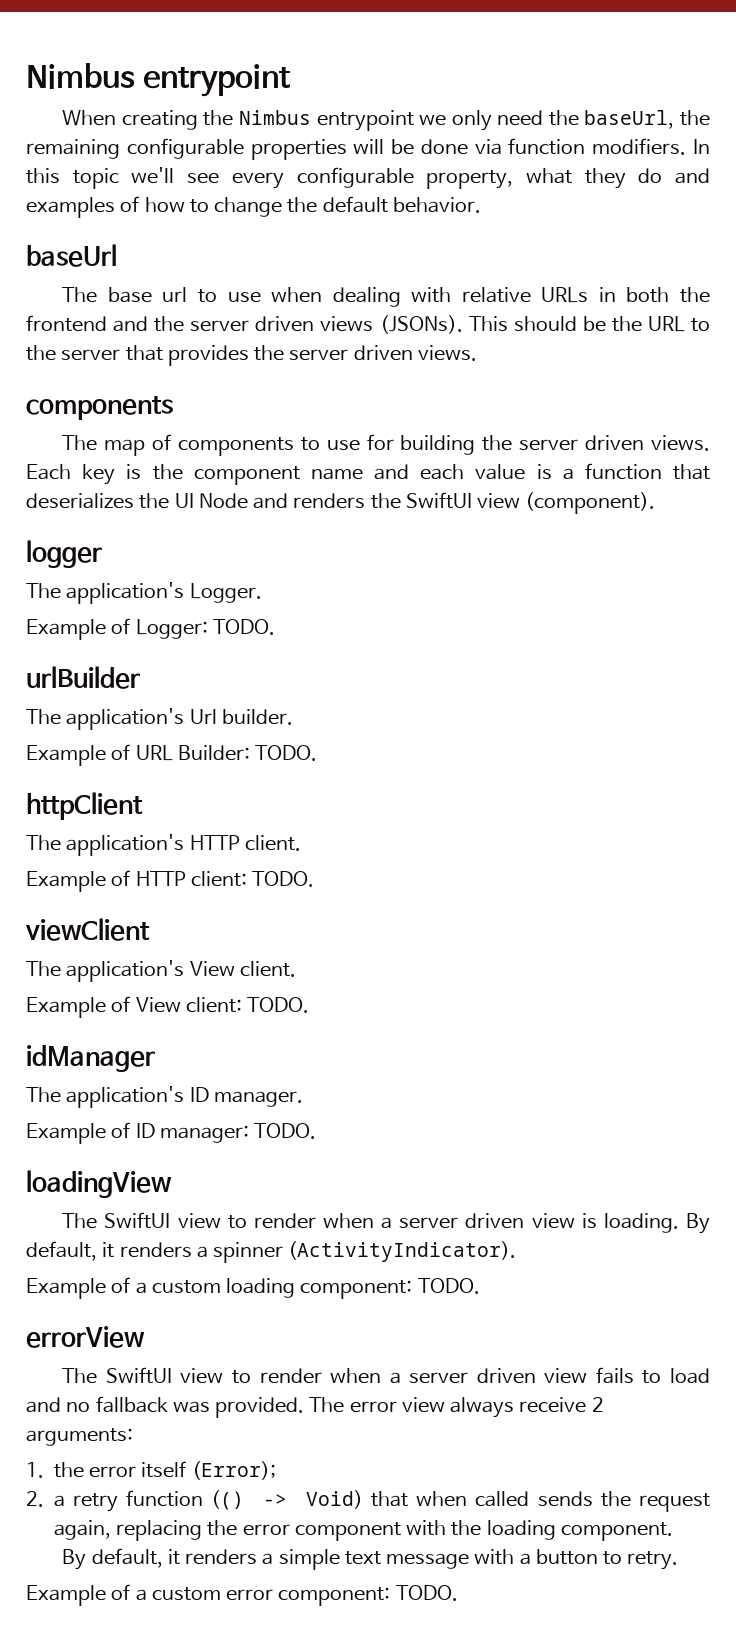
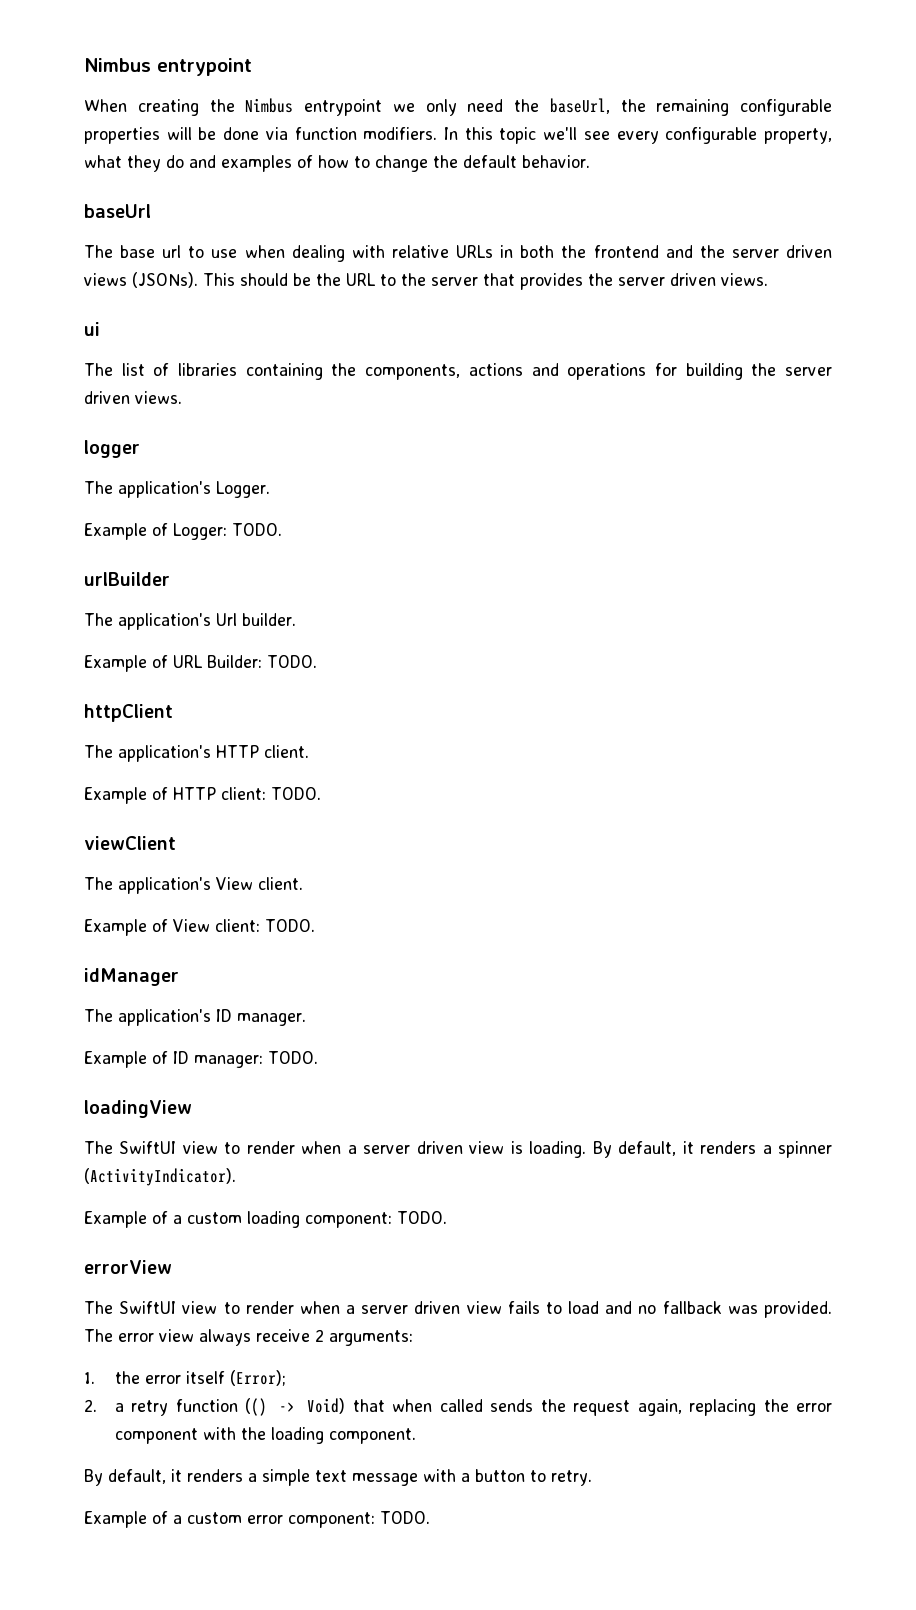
  This should be the URL to the server that provides the server driven views.
- components
- The map of components to use for building the server driven views. Each key is the component name and each value is a function that deserializes the UI Node and renders the SwiftUI view (component).
+ ui
+ The list of libraries containing the components, actions and operations for building the server driven views.

